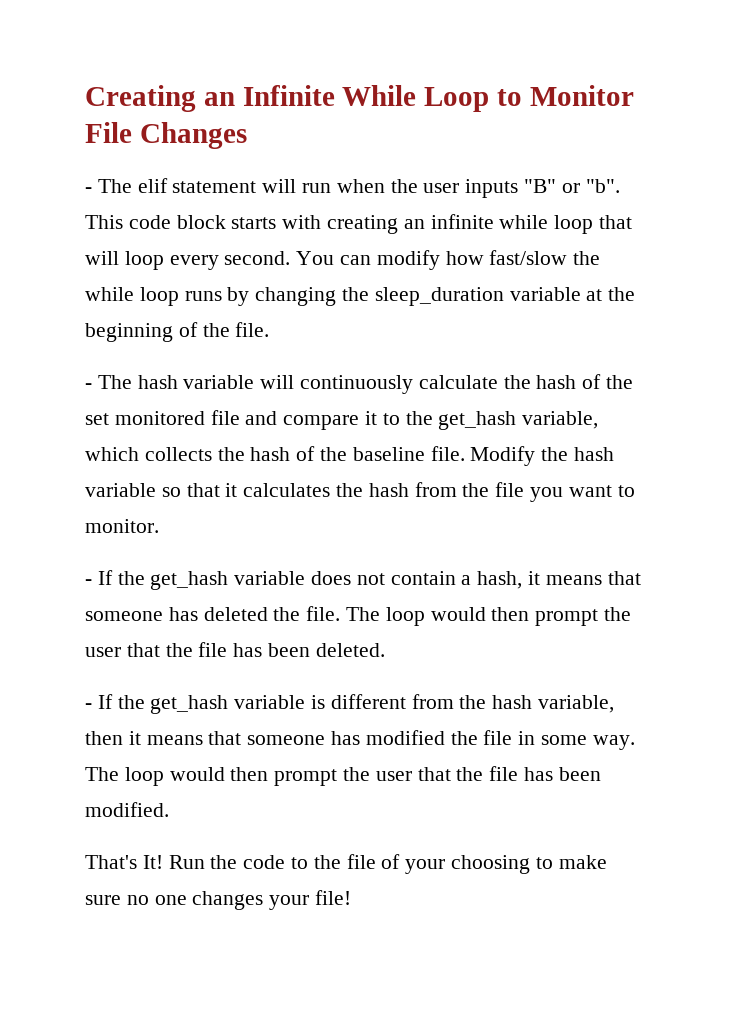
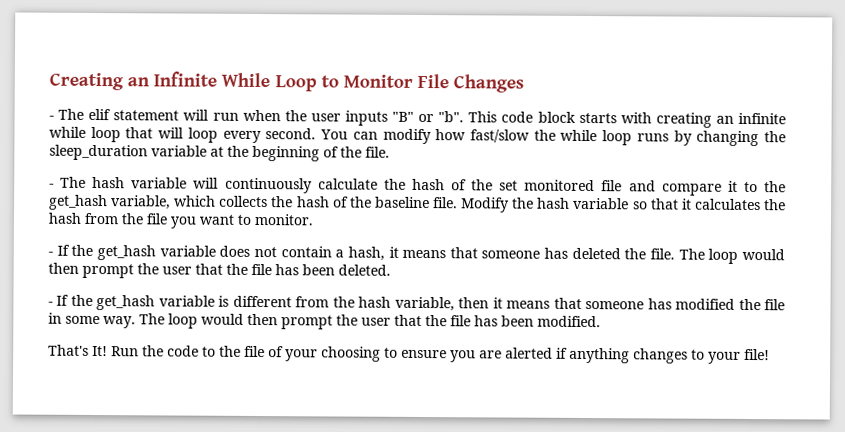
- Run the code to the file of your choosing to make sure no one changes your file!
+ Run the code to the file of your choosing to ensure you are alerted if anything changes to your file!

